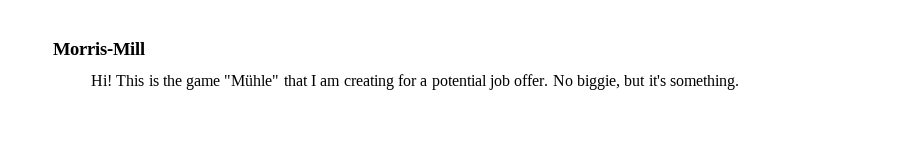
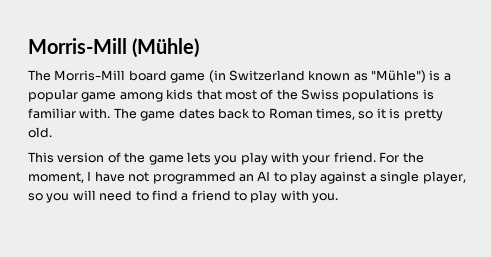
- Morris-Mill
- Hi! This is the game "Mühle" that I am creating for a potential job offer. No biggie, but it's something.
+ Morris-Mill (Mühle)
+ The Morris-Mill board game (in Switzerland known as "Mühle") is a popular game among kids that most of the Swiss populations is familiar with. The game dates back to Roman times, so it is pretty old.
+ This version of the game lets you play with your friend. For the moment, I have not programmed an AI to play against a single player, so you will need to find a friend to play with you.

